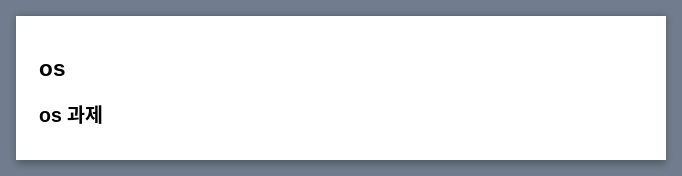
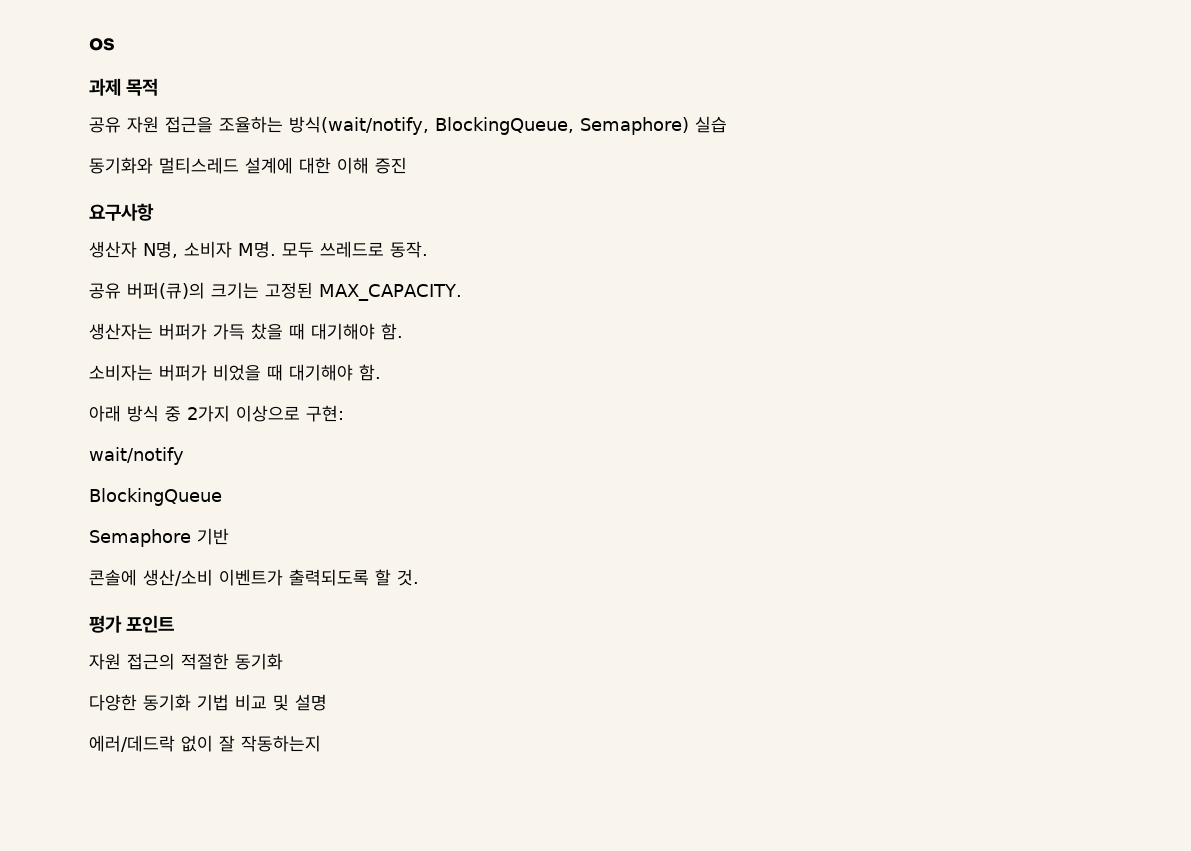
- os 과제
+ 과제 목적
+ 공유 자원 접근을 조율하는 방식(wait/notify, BlockingQueue, Semaphore) 실습
+ 동기화와 멀티스레드 설계에 대한 이해 증진
+ 요구사항
+ 생산자 N명, 소비자 M명. 모두 쓰레드로 동작.
+ 공유 버퍼(큐)의 크기는 고정된 MAX_CAPACITY.
+ 생산자는 버퍼가 가득 찼을 때 대기해야 함.
+ 소비자는 버퍼가 비었을 때 대기해야 함.
+ 아래 방식 중 2가지 이상으로 구현:
+ wait/notify
+ BlockingQueue
+ Semaphore 기반
+ 콘솔에 생산/소비 이벤트가 출력되도록 할 것.
+ 평가 포인트
+ 자원 접근의 적절한 동기화
+ 다양한 동기화 기법 비교 및 설명
+ 에러/데드락 없이 잘 작동하는지

